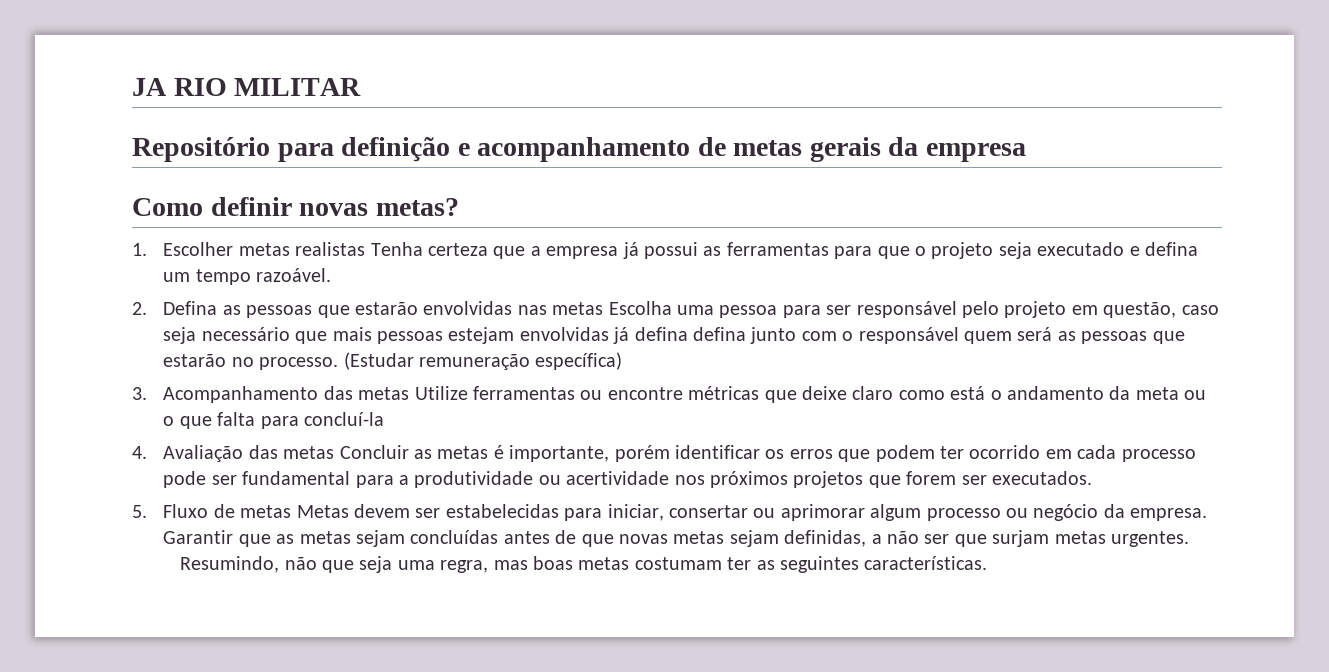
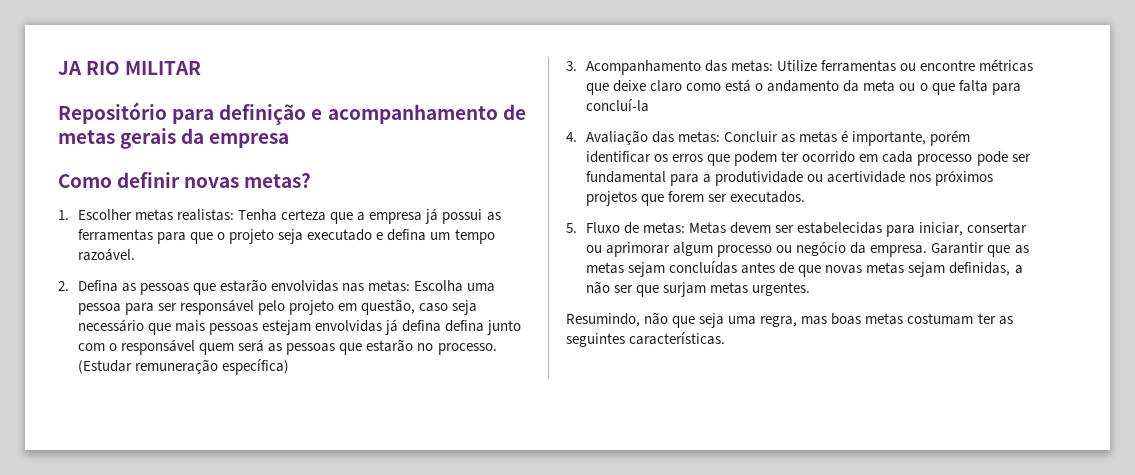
- 1. Escolher metas realistas Tenha certeza que a empresa já possui as ferramentas para que o projeto seja executado e defina um tempo razoável.
+ 1. Escolher metas realistas: Tenha certeza que a empresa já possui as ferramentas para que o projeto seja executado e defina um tempo razoável.
- 2. Defina as pessoas que estarão envolvidas nas metas Escolha uma pessoa para ser responsável pelo projeto em questão, caso seja necessário que mais pessoas estejam envolvidas já defina defina junto com o responsável quem será as pessoas que estarão no processo.
+ 2. Defina as pessoas que estarão envolvidas nas metas: Escolha uma pessoa para ser responsável pelo projeto em questão, caso seja necessário que mais pessoas estejam envolvidas já defina defina junto com o responsável quem será as pessoas que estarão no processo.
- 3. Acompanhamento das metas Utilize ferramentas ou encontre métricas que deixe claro como está o andamento da meta ou o que falta para concluí-la
+ 3. Acompanhamento das metas: Utilize ferramentas ou encontre métricas que deixe claro como está o andamento da meta ou o que falta para concluí-la
- 4. Avaliação das metas Concluir as metas é importante, porém identificar os erros que podem ter ocorrido em cada processo pode ser fundamental para a produtividade ou acertividade nos próximos projetos que forem ser executados.
+ 4. Avaliação das metas: Concluir as metas é importante, porém identificar os erros que podem ter ocorrido em cada processo pode ser fundamental para a produtividade ou acertividade nos próximos projetos que forem ser executados.
- 5. Fluxo de metas Metas devem ser estabelecidas para iniciar, consertar ou aprimorar algum processo ou negócio da empresa.
+ 5. Fluxo de metas: Metas devem ser estabelecidas para iniciar, consertar ou aprimorar algum processo ou negócio da empresa.

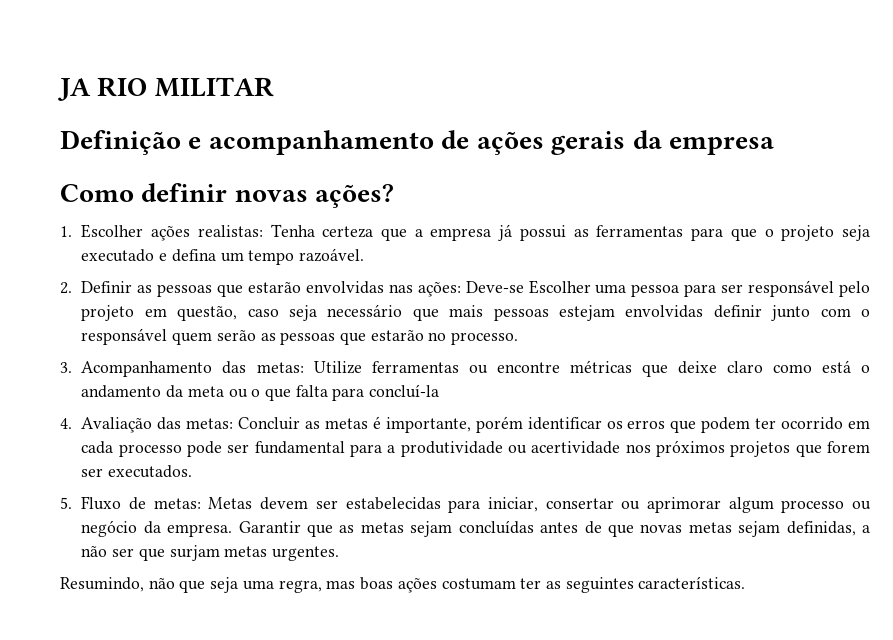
- Repositório para definição e acompanhamento de metas gerais da empresa
+ Definição e acompanhamento de ações gerais da empresa
- Como definir novas metas?
+ Como definir novas ações?
- 1. Escolher metas realistas: Tenha certeza que a empresa já possui as ferramentas para que o projeto seja executado e defina um tempo razoável.
+ 1. Escolher ações realistas: Tenha certeza que a empresa já possui as ferramentas para que o projeto seja executado e defina um tempo razoável.
- 2. Defina as pessoas que estarão envolvidas nas metas: Escolha uma pessoa para ser responsável pelo projeto em questão, caso seja necessário que mais pessoas estejam envolvidas já defina defina junto com o responsável quem será as pessoas que estarão no processo. (Estudar remuneração específica)
+ 2. Definir as pessoas que estarão envolvidas nas ações: Deve-se Escolher uma pessoa para ser responsável pelo projeto em questão, caso seja necessário que mais pessoas estejam envolvidas definir junto com o responsável quem serão as pessoas que estarão no processo.
- Resumindo, não que seja uma regra, mas boas metas costumam ter as seguintes características.
+ Resumindo, não que seja uma regra, mas boas ações costumam ter as seguintes características.

